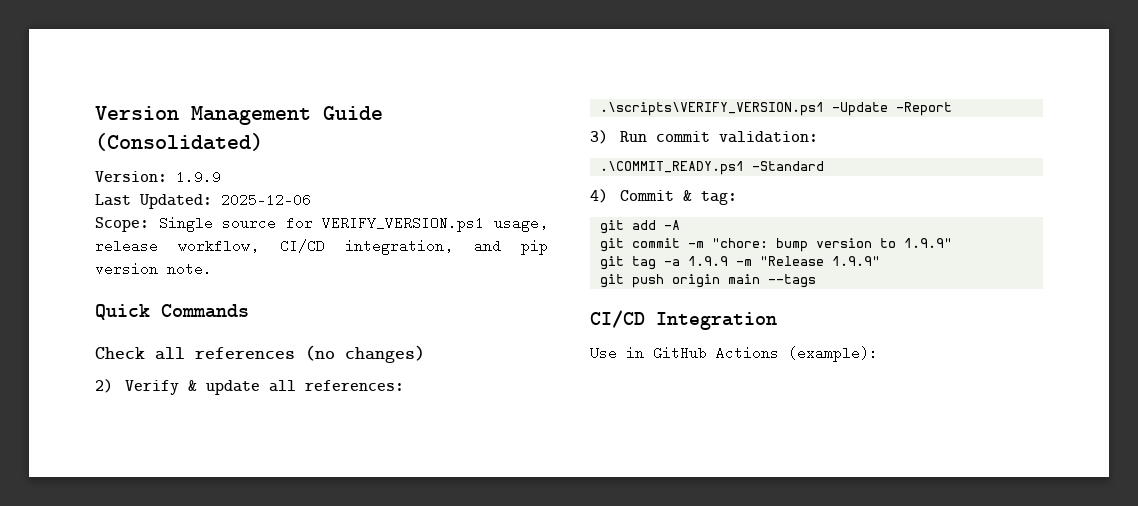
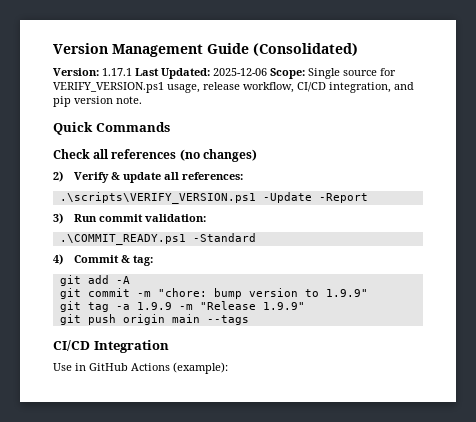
- Version: 1.9.9
- Last Updated: 2025-12-06
- Scope: Single source for VERIFY_VERSION.ps1 usage, release workflow, CI/CD integration, and pip version note.
+ Version: 1.17.1 Last Updated: 2025-12-06 Scope: Single source for VERIFY_VERSION.ps1 usage, release workflow, CI/CD integration, and pip version note.

